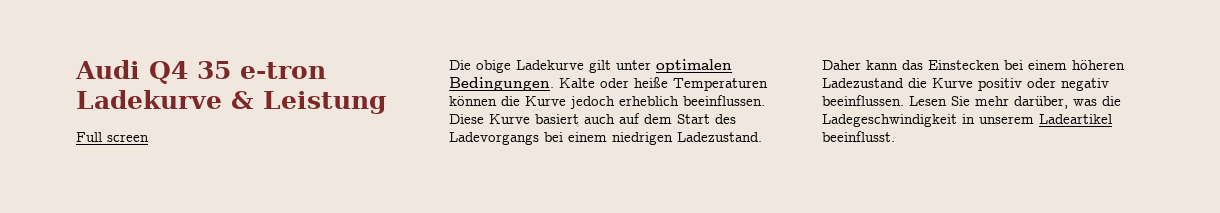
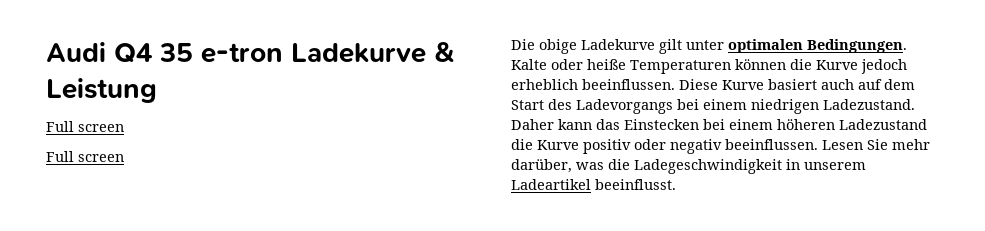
  Audi Q4 35 e-tron Ladekurve & Leistung
+ Full screen

